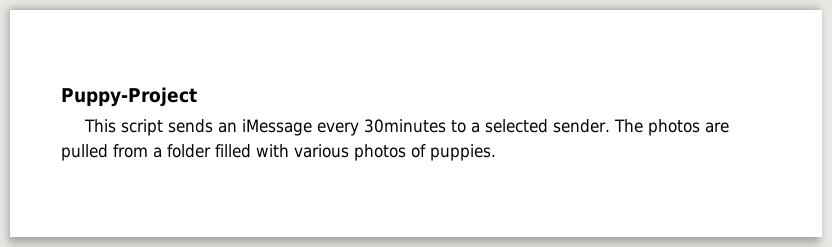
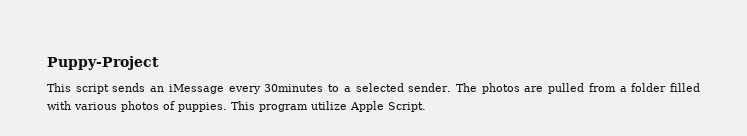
+ This program utilize Apple Script.

